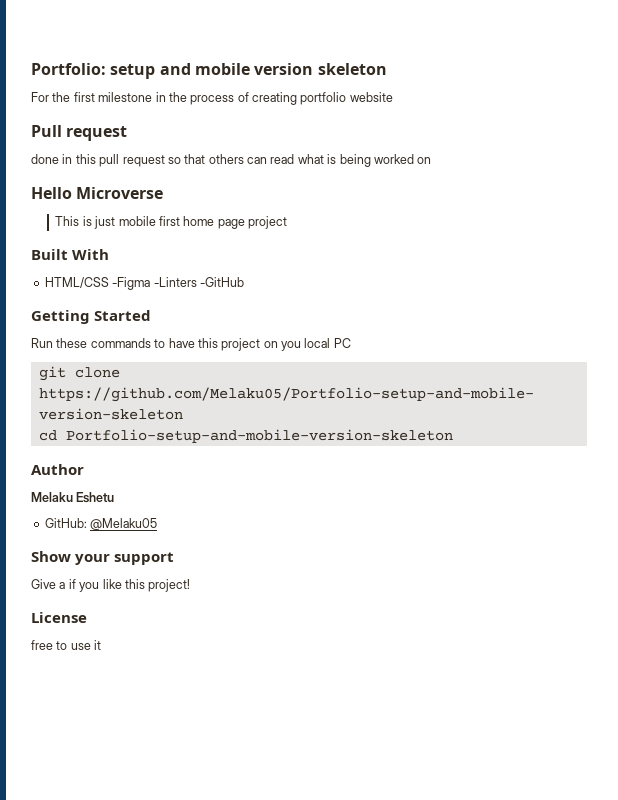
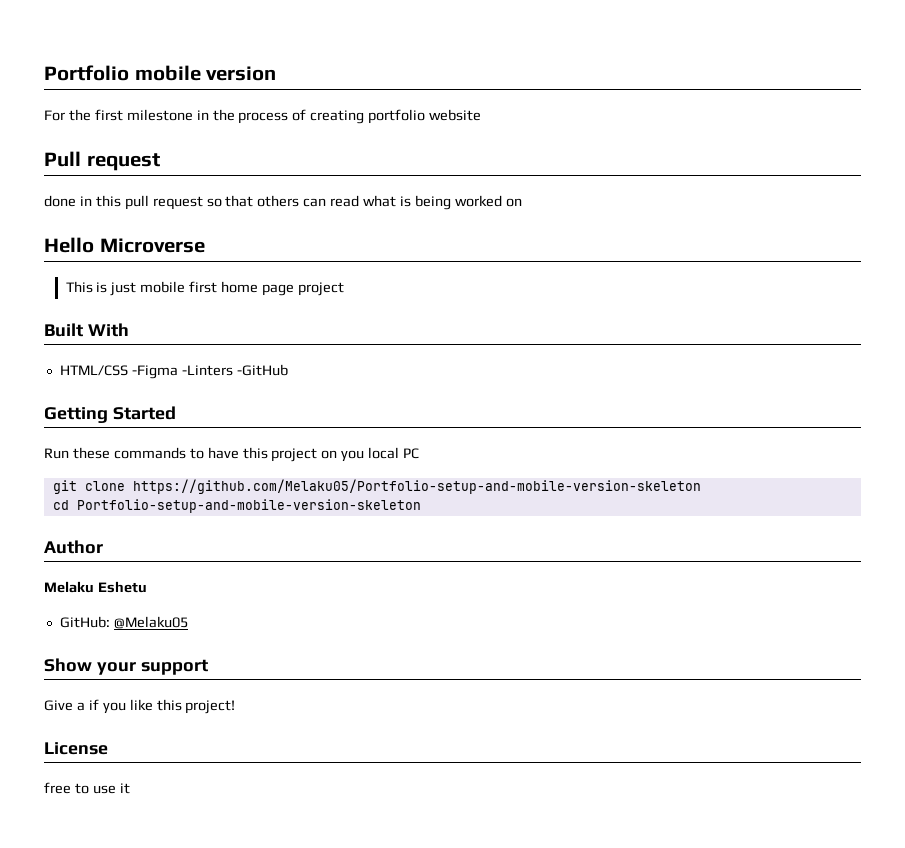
- Portfolio: setup and mobile version skeleton
+ Portfolio mobile version

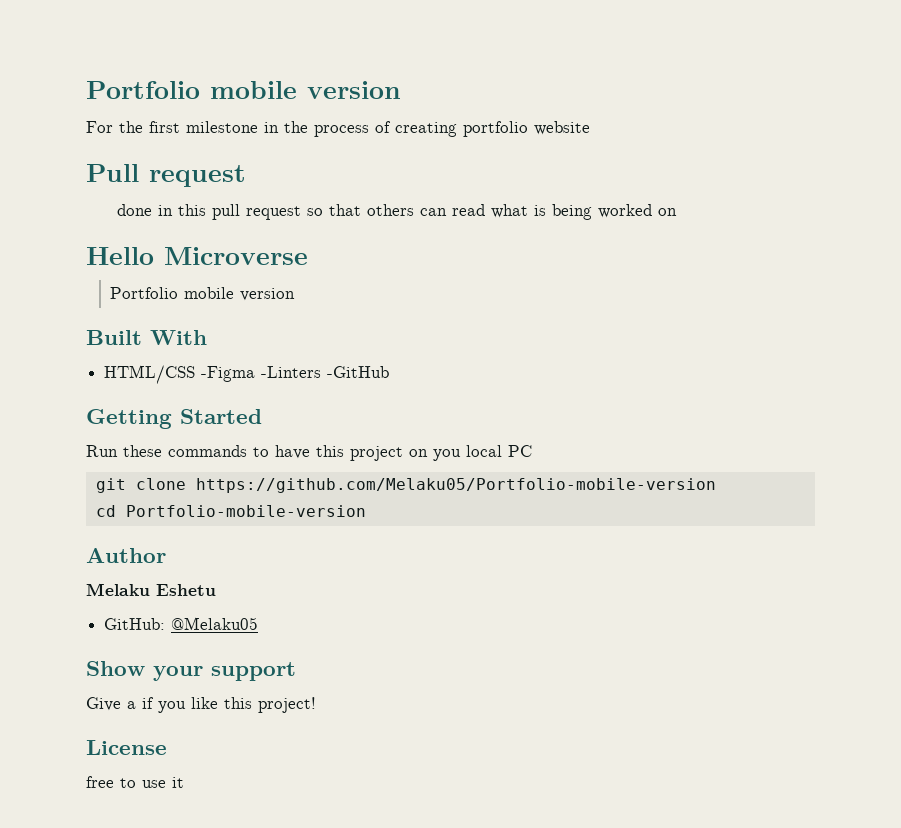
  Hello Microverse
- This is just mobile first home page project
+ Portfolio mobile version
- git clone https://github.com/Melaku05/Portfolio-setup-and-mobile-version-skeleton
+ git clone https://github.com/Melaku05/Portfolio-mobile-version
- cd Portfolio-setup-and-mobile-version-skeleton
+ cd Portfolio-mobile-version

